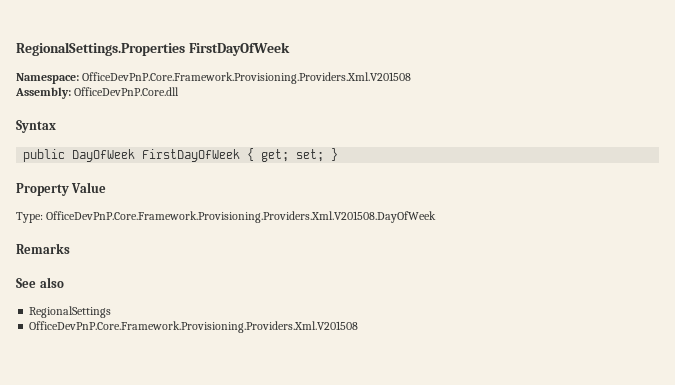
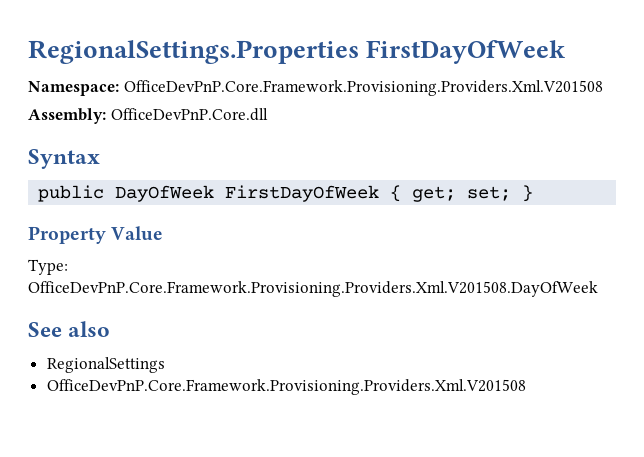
- Remarks

